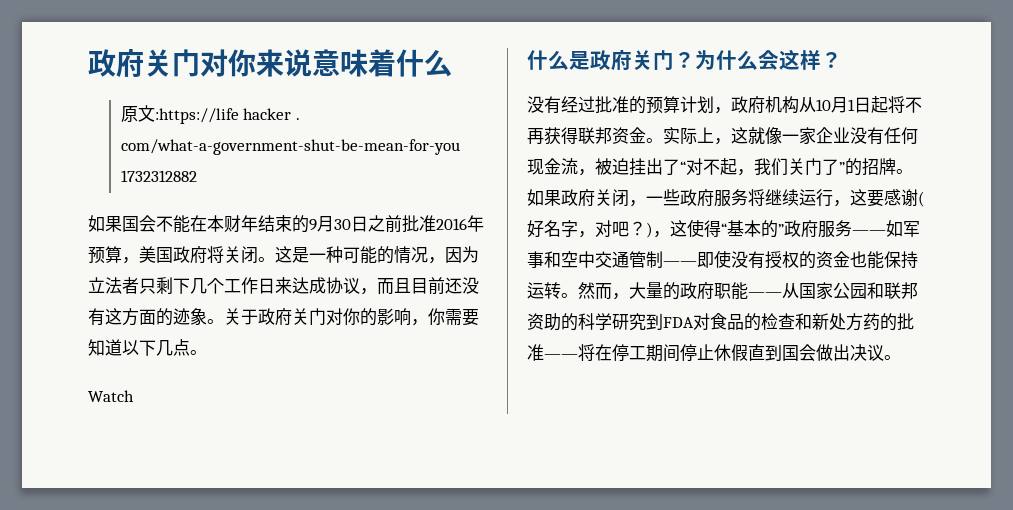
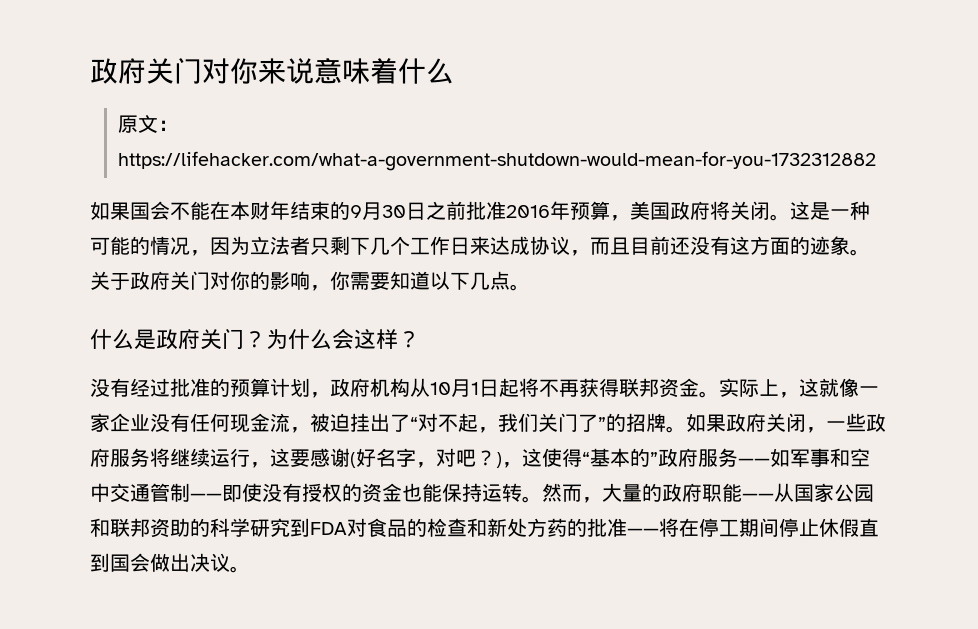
- 原文:https://life hacker . com/what-a-government-shut-be-mean-for-you 1732312882
+ 原文：https://lifehacker.com/what-a-government-shutdown-would-mean-for-you-1732312882
- Watch

